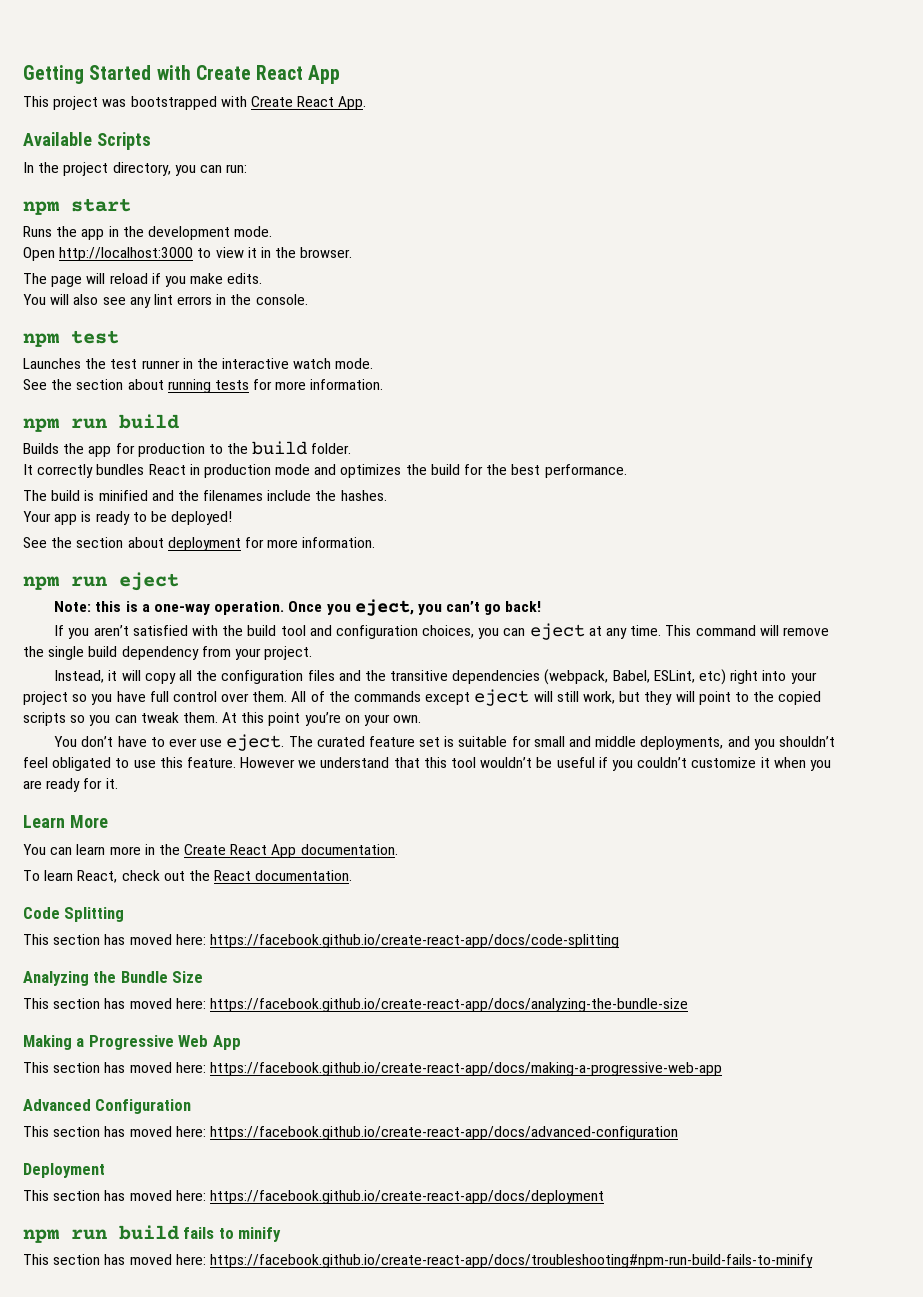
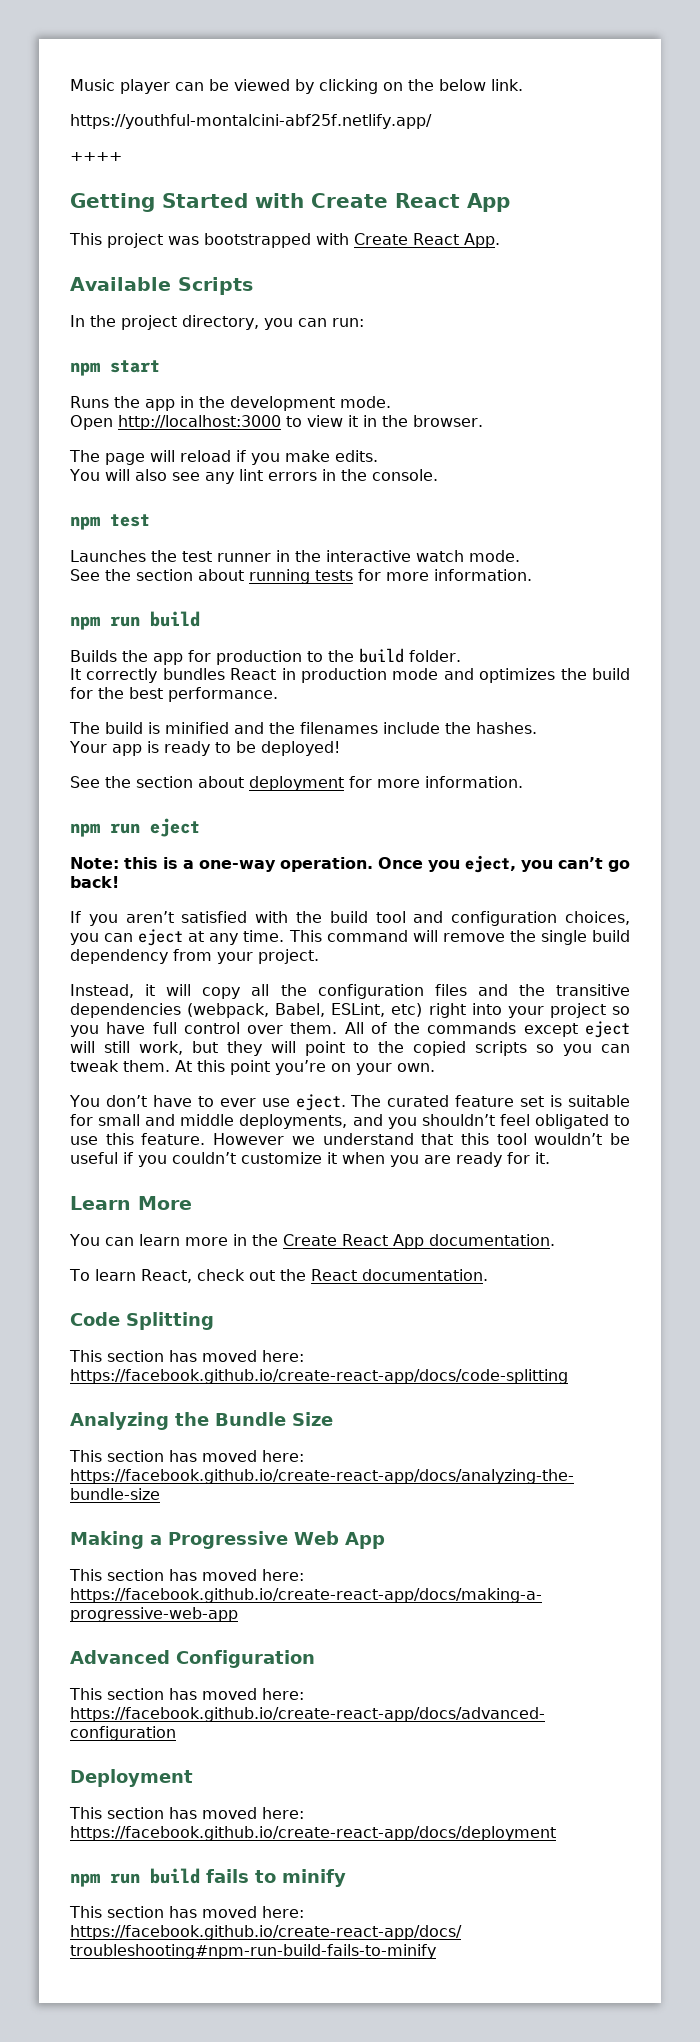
+ Music player can be viewed by clicking on the below link.
+ https://youthful-montalcini-abf25f.netlify.app/
+ ++++

